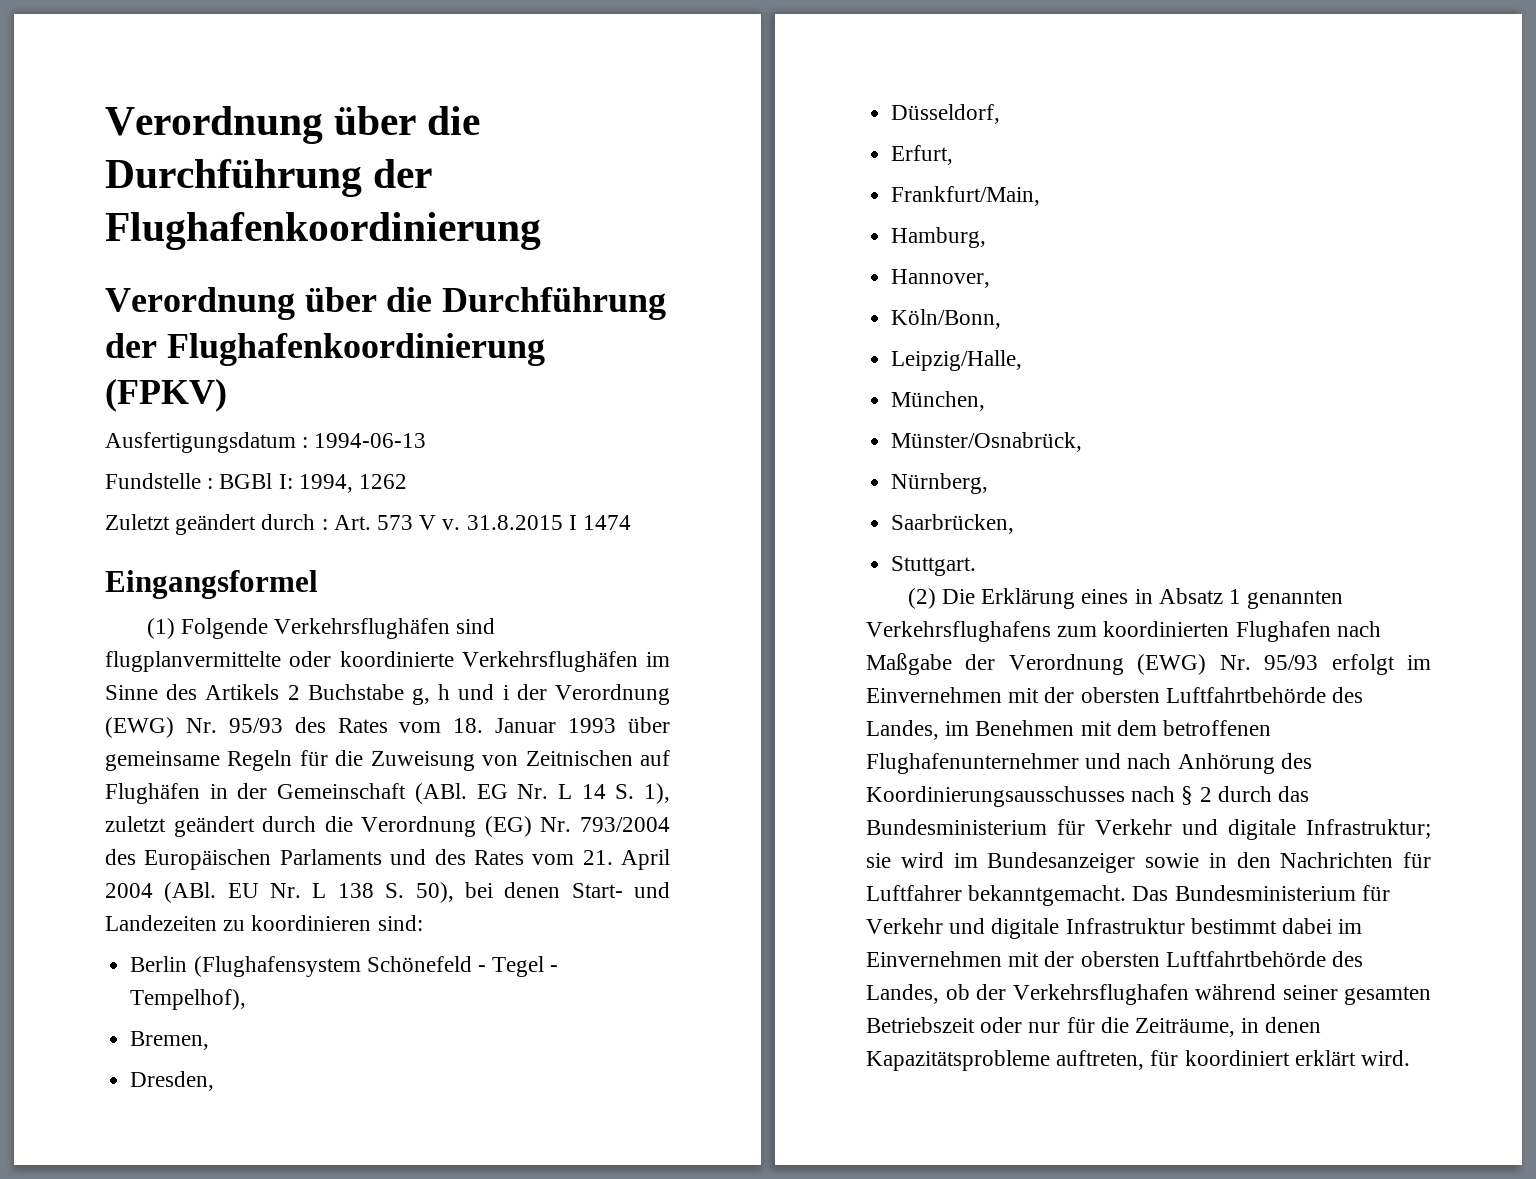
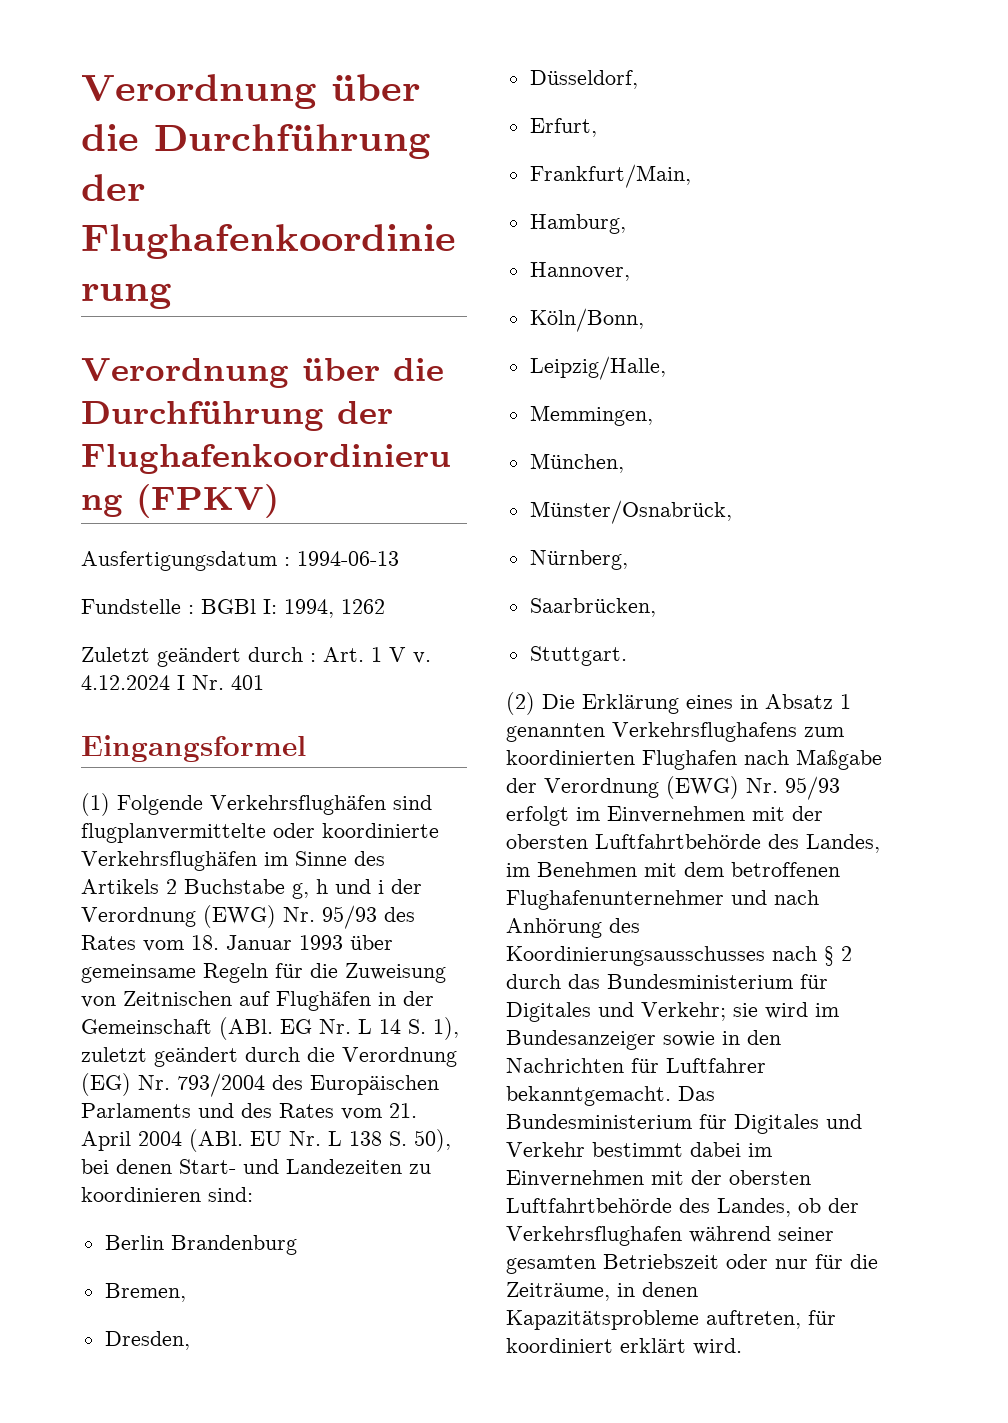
- Zuletzt geändert durch : Art. 573 V v.
+ Zuletzt geändert durch : Art. 1 V v.
- 31.8.2015 I 1474
+ 4.12.2024 I Nr. 401
- Berlin (Flughafensystem Schönefeld - Tegel - Tempelhof),
+ Berlin Brandenburg
+ Memmingen,
- (2) Die Erklärung eines in Absatz 1 genannten Verkehrsflughafens zum koordinierten Flughafen nach Maßgabe der Verordnung (EWG) Nr. 95/93 erfolgt im Einvernehmen mit der obersten Luftfahrtbehörde des Landes, im Benehmen mit dem betroffenen Flughafenunternehmer und nach Anhörung des Koordinierungsausschusses nach § 2 durch das Bundesministerium für Verkehr und digitale Infrastruktur; sie wird im Bundesanzeiger sowie in den Nachrichten für Luftfahrer bekanntgemacht.
+ (2) Die Erklärung eines in Absatz 1 genannten Verkehrsflughafens zum koordinierten Flughafen nach Maßgabe der Verordnung (EWG) Nr. 95/93 erfolgt im Einvernehmen mit der obersten Luftfahrtbehörde des Landes, im Benehmen mit dem betroffenen Flughafenunternehmer und nach Anhörung des Koordinierungsausschusses nach § 2 durch das Bundesministerium für Digitales und Verkehr; sie wird im Bundesanzeiger sowie in den Nachrichten für Luftfahrer bekanntgemacht.
- Das Bundesministerium für Verkehr und digitale Infrastruktur bestimmt dabei im Einvernehmen mit der obersten Luftfahrtbehörde des Landes, ob der Verkehrsflughafen während seiner gesamten Betriebszeit oder nur für die Zeiträume, in denen Kapazitätsprobleme auftreten, für koordiniert erklärt wird.
+ Das Bundesministerium für Digitales und Verkehr bestimmt dabei im Einvernehmen mit der obersten Luftfahrtbehörde des Landes, ob der Verkehrsflughafen während seiner gesamten Betriebszeit oder nur für die Zeiträume, in denen Kapazitätsprobleme auftreten, für koordiniert erklärt wird.

